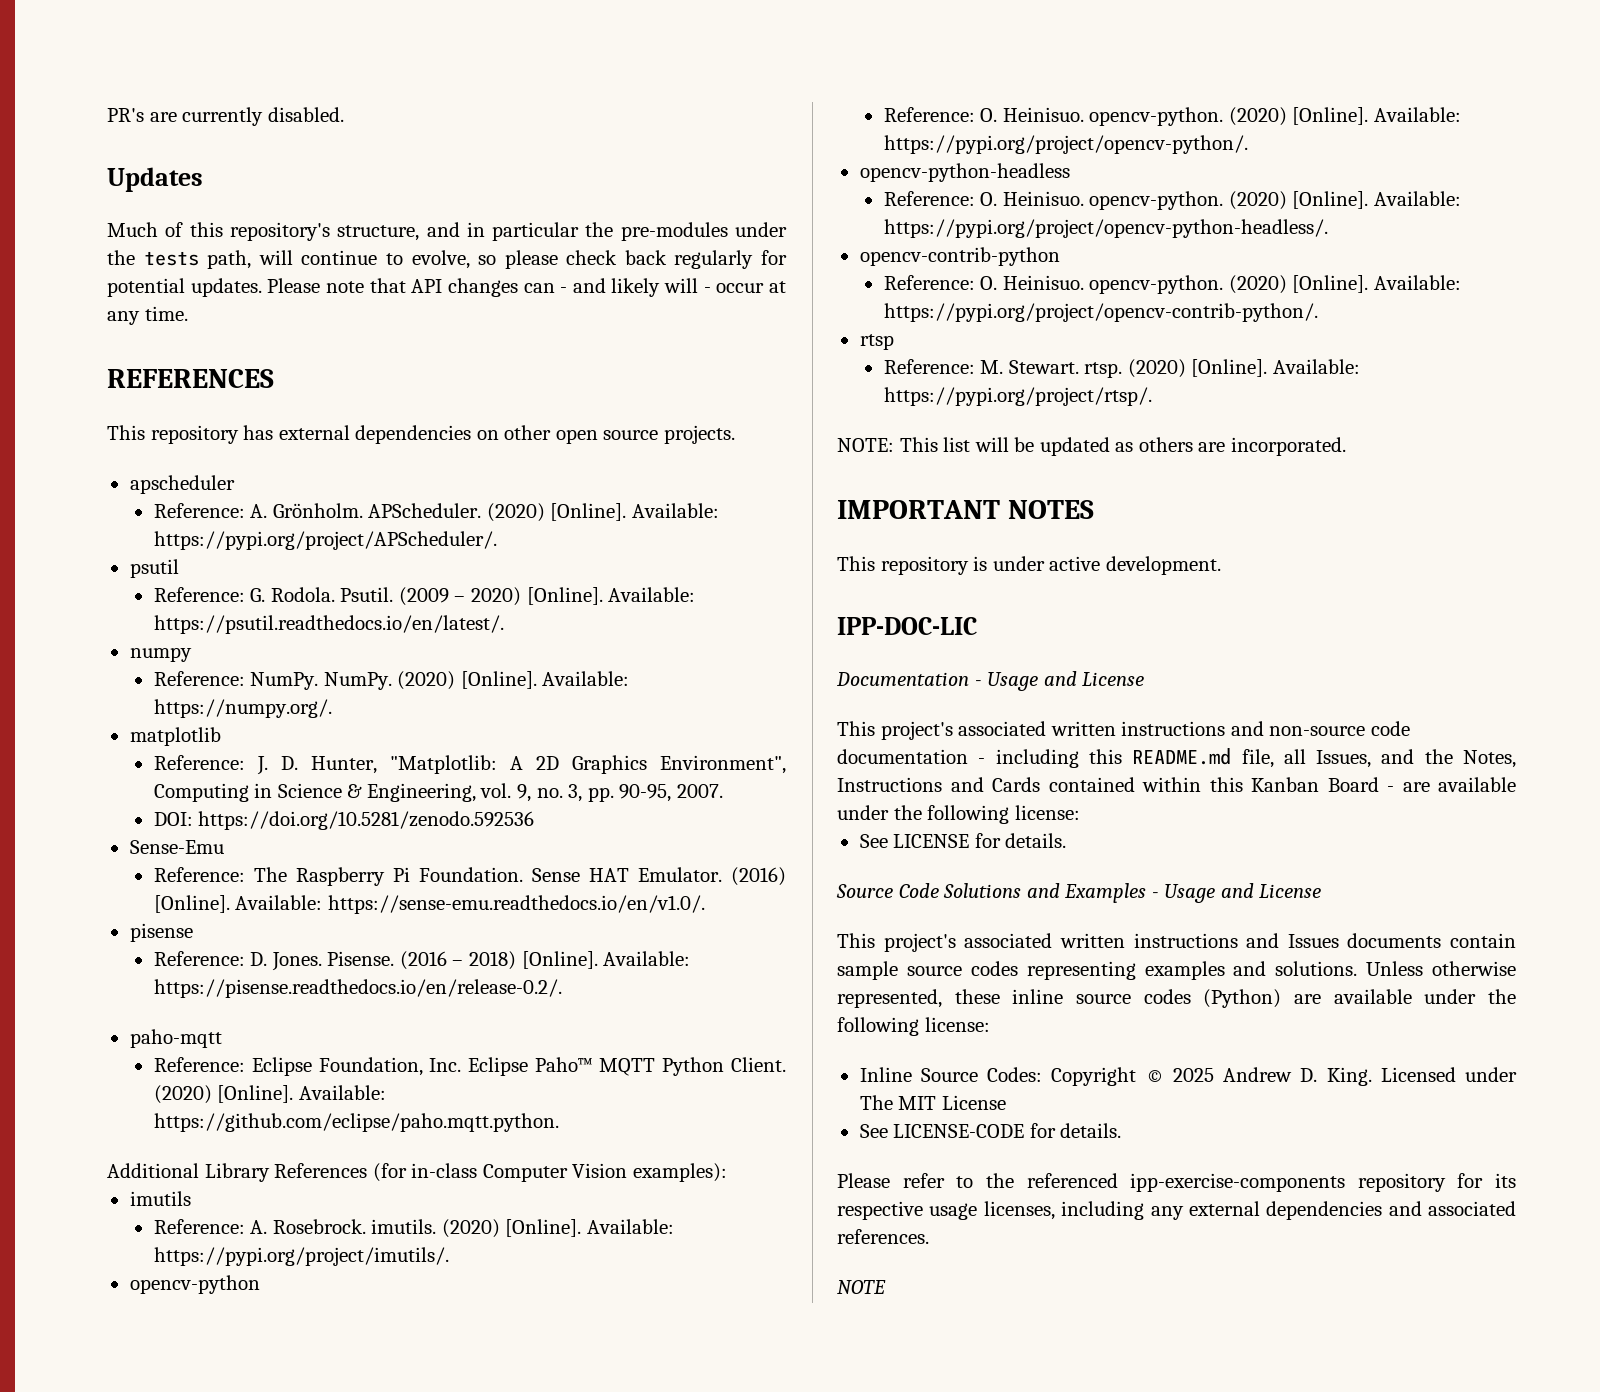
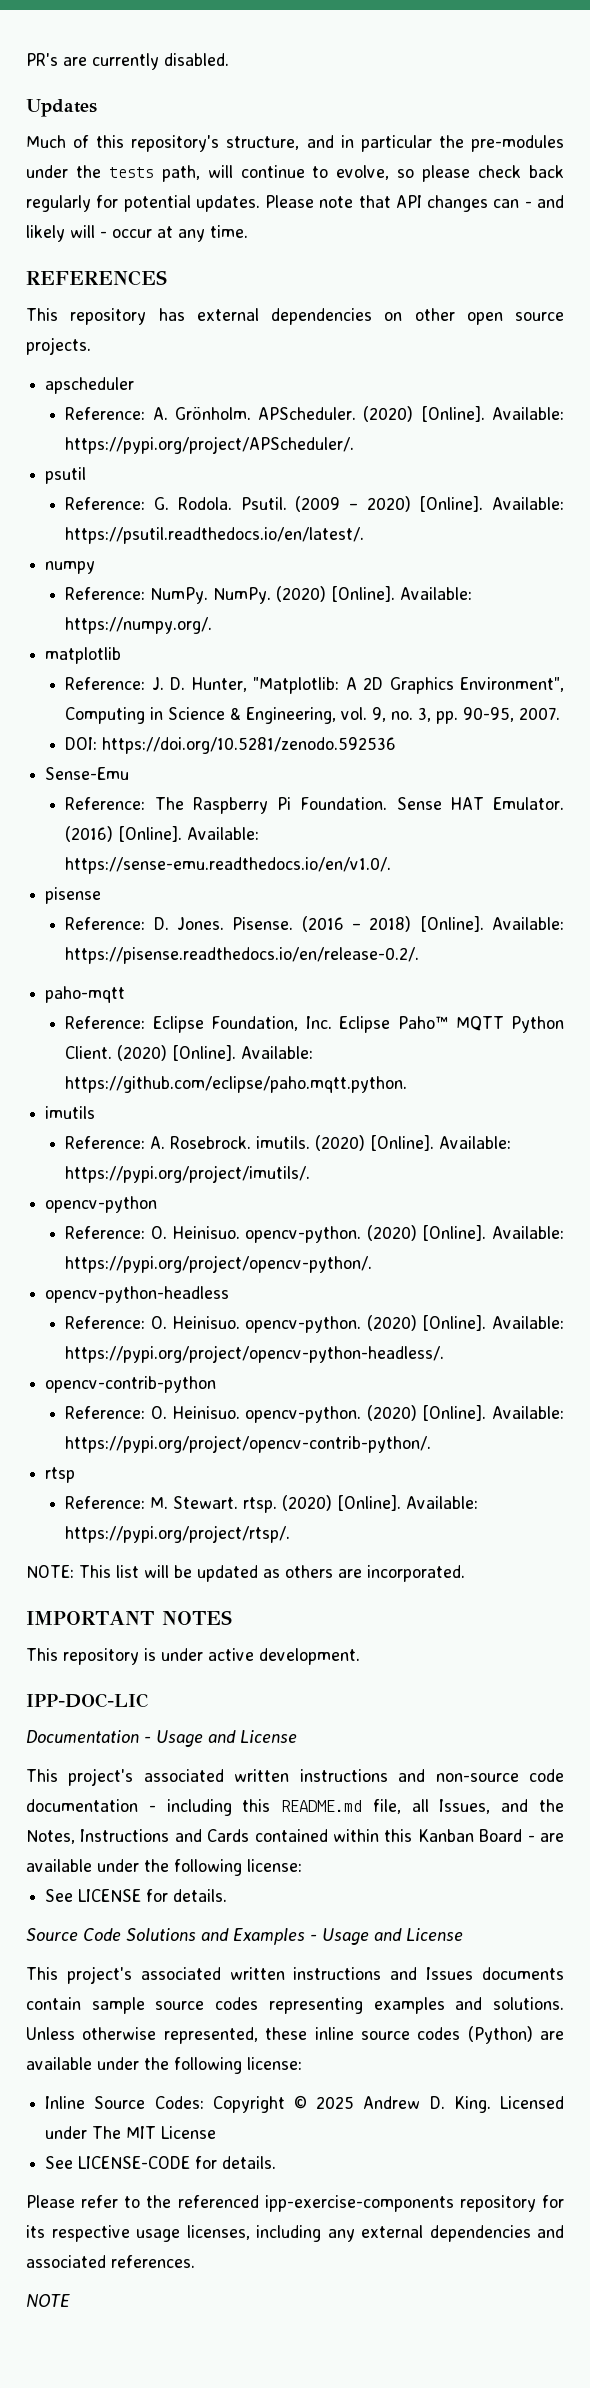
- Additional Library References (for in-class Computer Vision examples):

